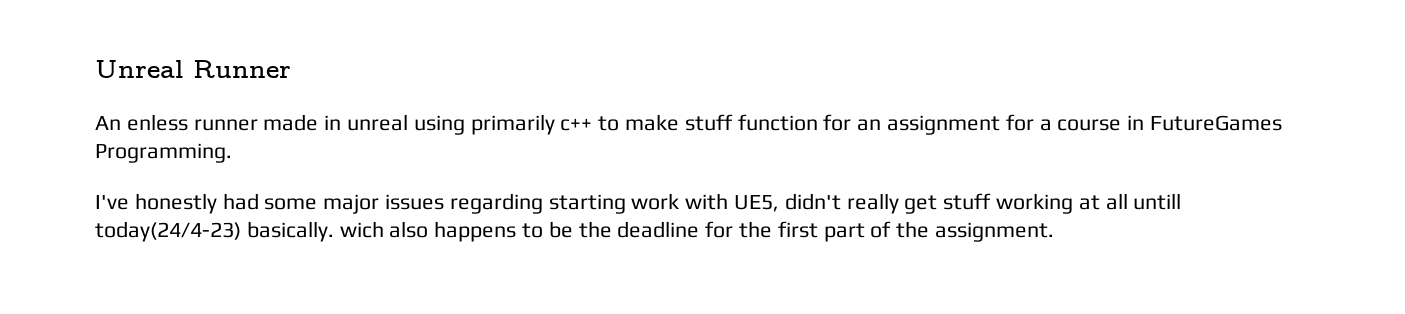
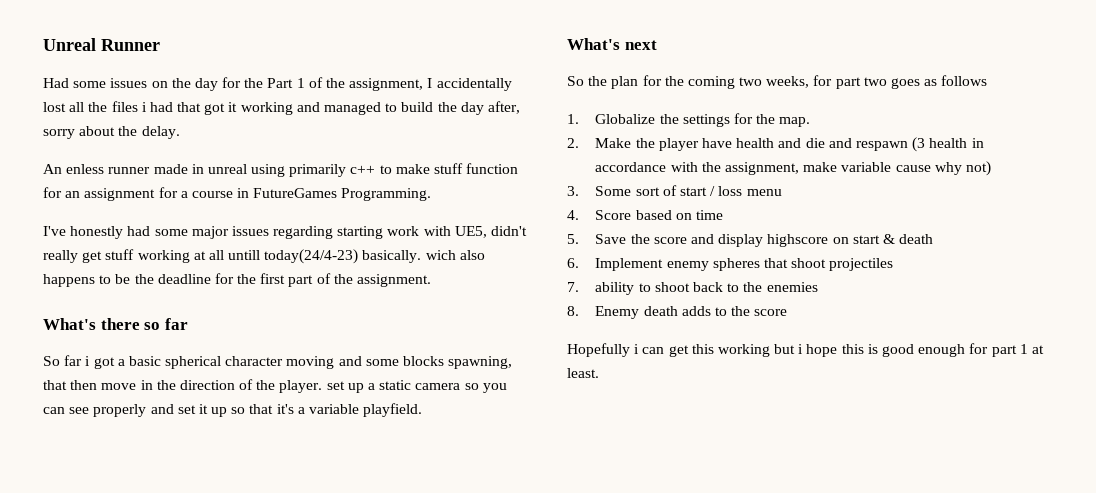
+ Had some issues on the day for the Part 1 of the assignment, I accidentally lost all the files i had that got it working and managed to build the day after, sorry about the delay.
+ What's there so far
+ So far i got a basic spherical character moving and some blocks spawning, that then move in the direction of the player. set up a static camera so you can see properly and set it up so that it's a variable playfield.
+ What's next
+ So the plan for the coming two weeks, for part two goes as follows
+ 1. Globalize the settings for the map.
+ 2. Make the player have health and die and respawn (3 health in accordance with the assignment, make variable cause why not)
+ 3. Some sort of start / loss menu
+ 4. Score based on time
+ 5. Save the score and display highscore on start & death
+ 6. Implement enemy spheres that shoot projectiles
+ 7. ability to shoot back to the enemies
+ 8. Enemy death adds to the score
+ Hopefully i can get this working but i hope this is good enough for part 1 at least.

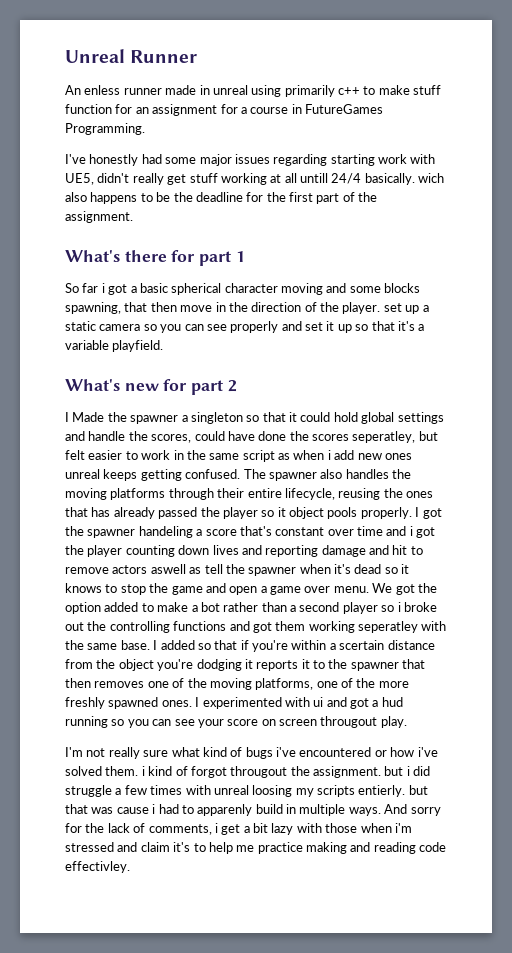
- Had some issues on the day for the Part 1 of the assignment, I accidentally lost all the files i had that got it working and managed to build the day after, sorry about the delay.
- I've honestly had some major issues regarding starting work with UE5, didn't really get stuff working at all untill today(24/4-23) basically. wich also happens to be the deadline for the first part of the assignment.
+ I've honestly had some major issues regarding starting work with UE5, didn't really get stuff working at all untill 24/4 basically. wich also happens to be the deadline for the first part of the assignment.
- What's there so far
+ What's there for part 1
- What's next
- So the plan for the coming two weeks, for part two goes as follows
- 1. Globalize the settings for the map.
- 2. Make the player have health and die and respawn (3 health in accordance with the assignment, make variable cause why not)
- 3. Some sort of start / loss menu
- 4. Score based on time
- 5. Save the score and display highscore on start & death
- 6. Implement enemy spheres that shoot projectiles
- 7. ability to shoot back to the enemies
- 8. Enemy death adds to the score
- Hopefully i can get this working but i hope this is good enough for part 1 at least.
+ What's new for part 2
+ I Made the spawner a singleton so that it could hold global settings and handle the scores, could have done the scores seperatley, but felt easier to work in the same script as when i add new ones unreal keeps getting confused. The spawner also handles the moving platforms through their entire lifecycle, reusing the ones that has already passed the player so it object pools properly. I got the spawner handeling a score that's constant over time and i got the player counting down lives and reporting damage and hit to remove actors aswell as tell the spawner when it's dead so it knows to stop the game and open a game over menu. We got the option added to make a bot rather than a second player so i broke out the controlling functions and got them working seperatley with the same base. I added so that if you're within a scertain distance from the object you're dodging it reports it to the spawner that then removes one of the moving platforms, one of the more freshly spawned ones. I experimented with ui and got a hud running so you can see your score on screen througout play.
+ I'm not really sure what kind of bugs i've encountered or how i've solved them. i kind of forgot througout the assignment. but i did struggle a few times with unreal loosing my scripts entierly. but that was cause i had to apparenly build in multiple ways. And sorry for the lack of comments, i get a bit lazy with those when i'm stressed and claim it's to help me practice making and reading code effectivley.

